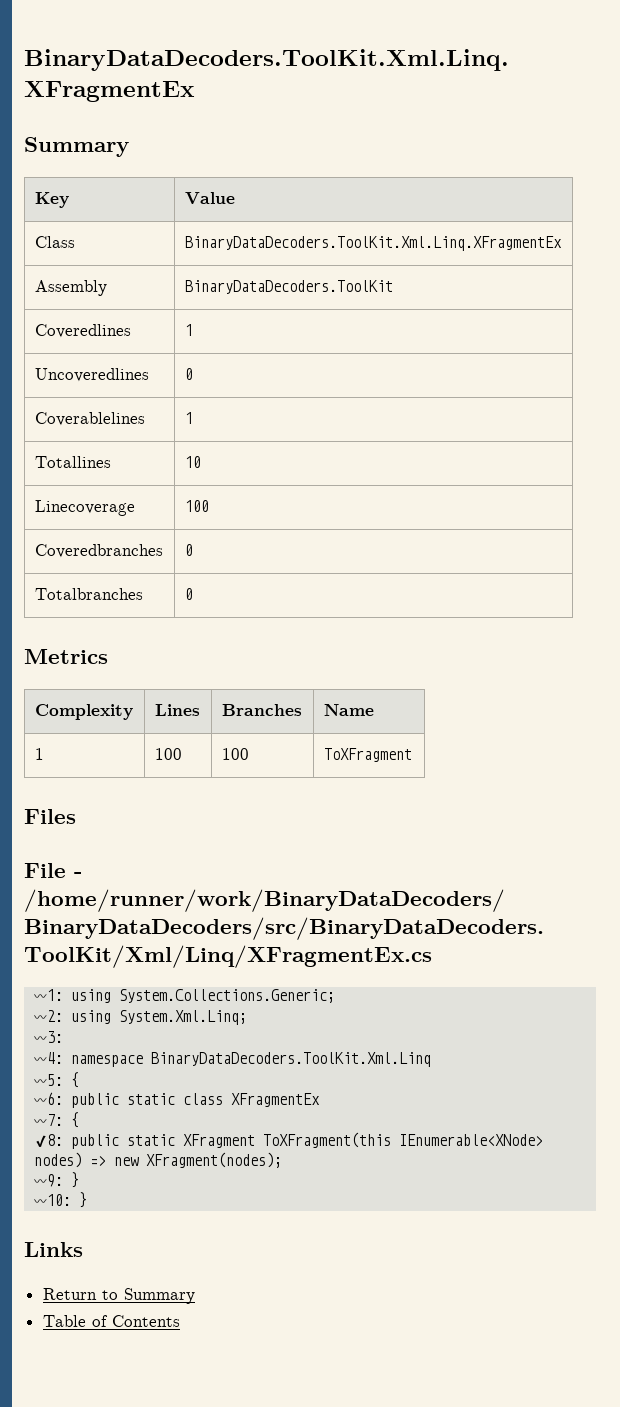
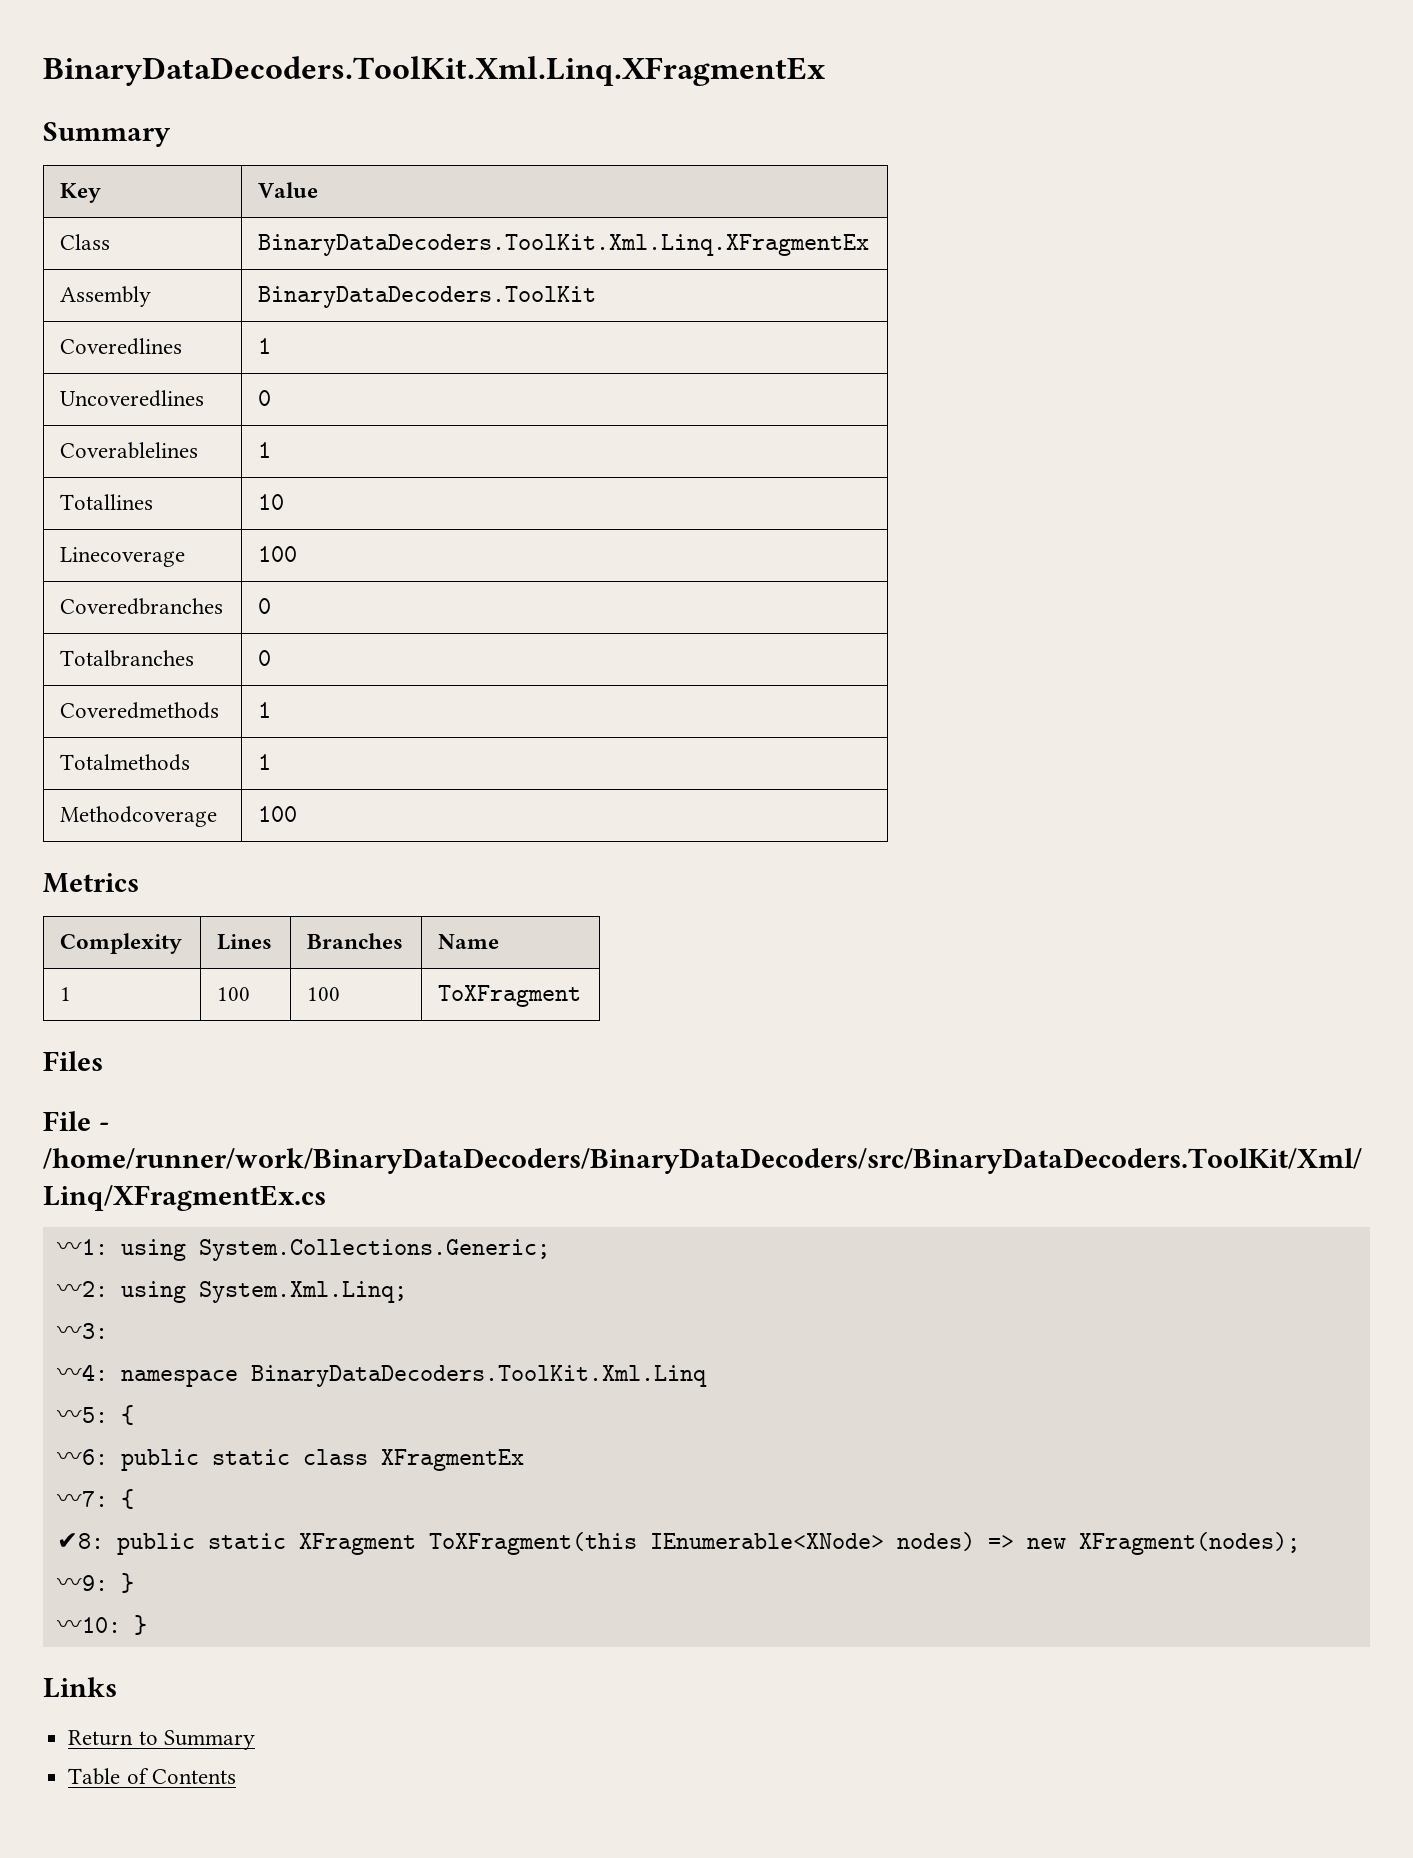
+ Coveredmethods | 1
+ Totalmethods | 1
+ Methodcoverage | 100

